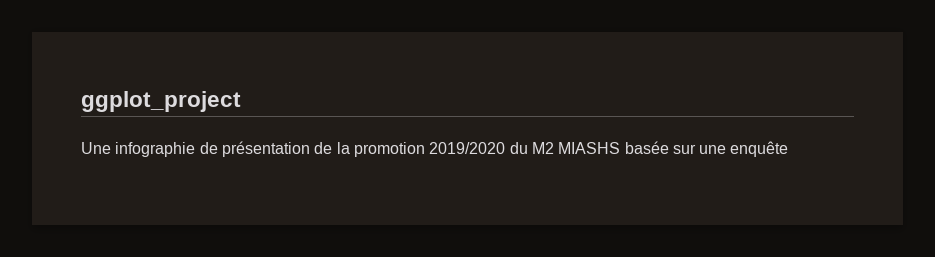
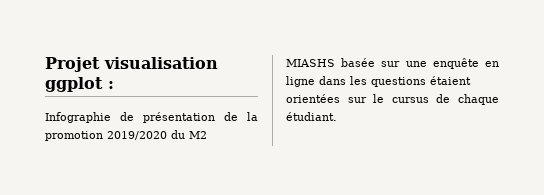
- ggplot_project
- Une infographie de présentation de la promotion 2019/2020 du M2 MIASHS basée sur une enquête
+ Projet visualisation ggplot :
+ Infographie de présentation de la promotion 2019/2020 du M2 MIASHS basée sur une enquête en ligne dans les questions étaient orientées sur le cursus de chaque étudiant.

